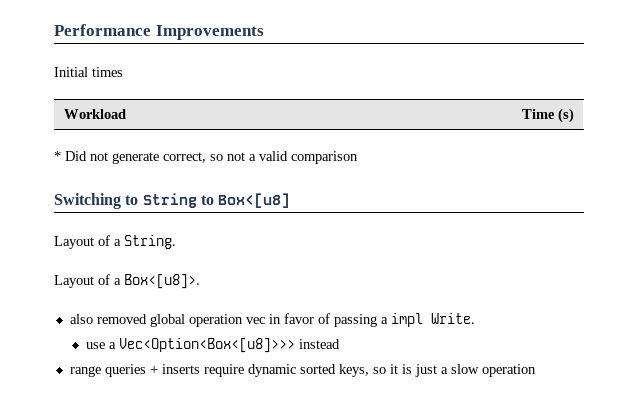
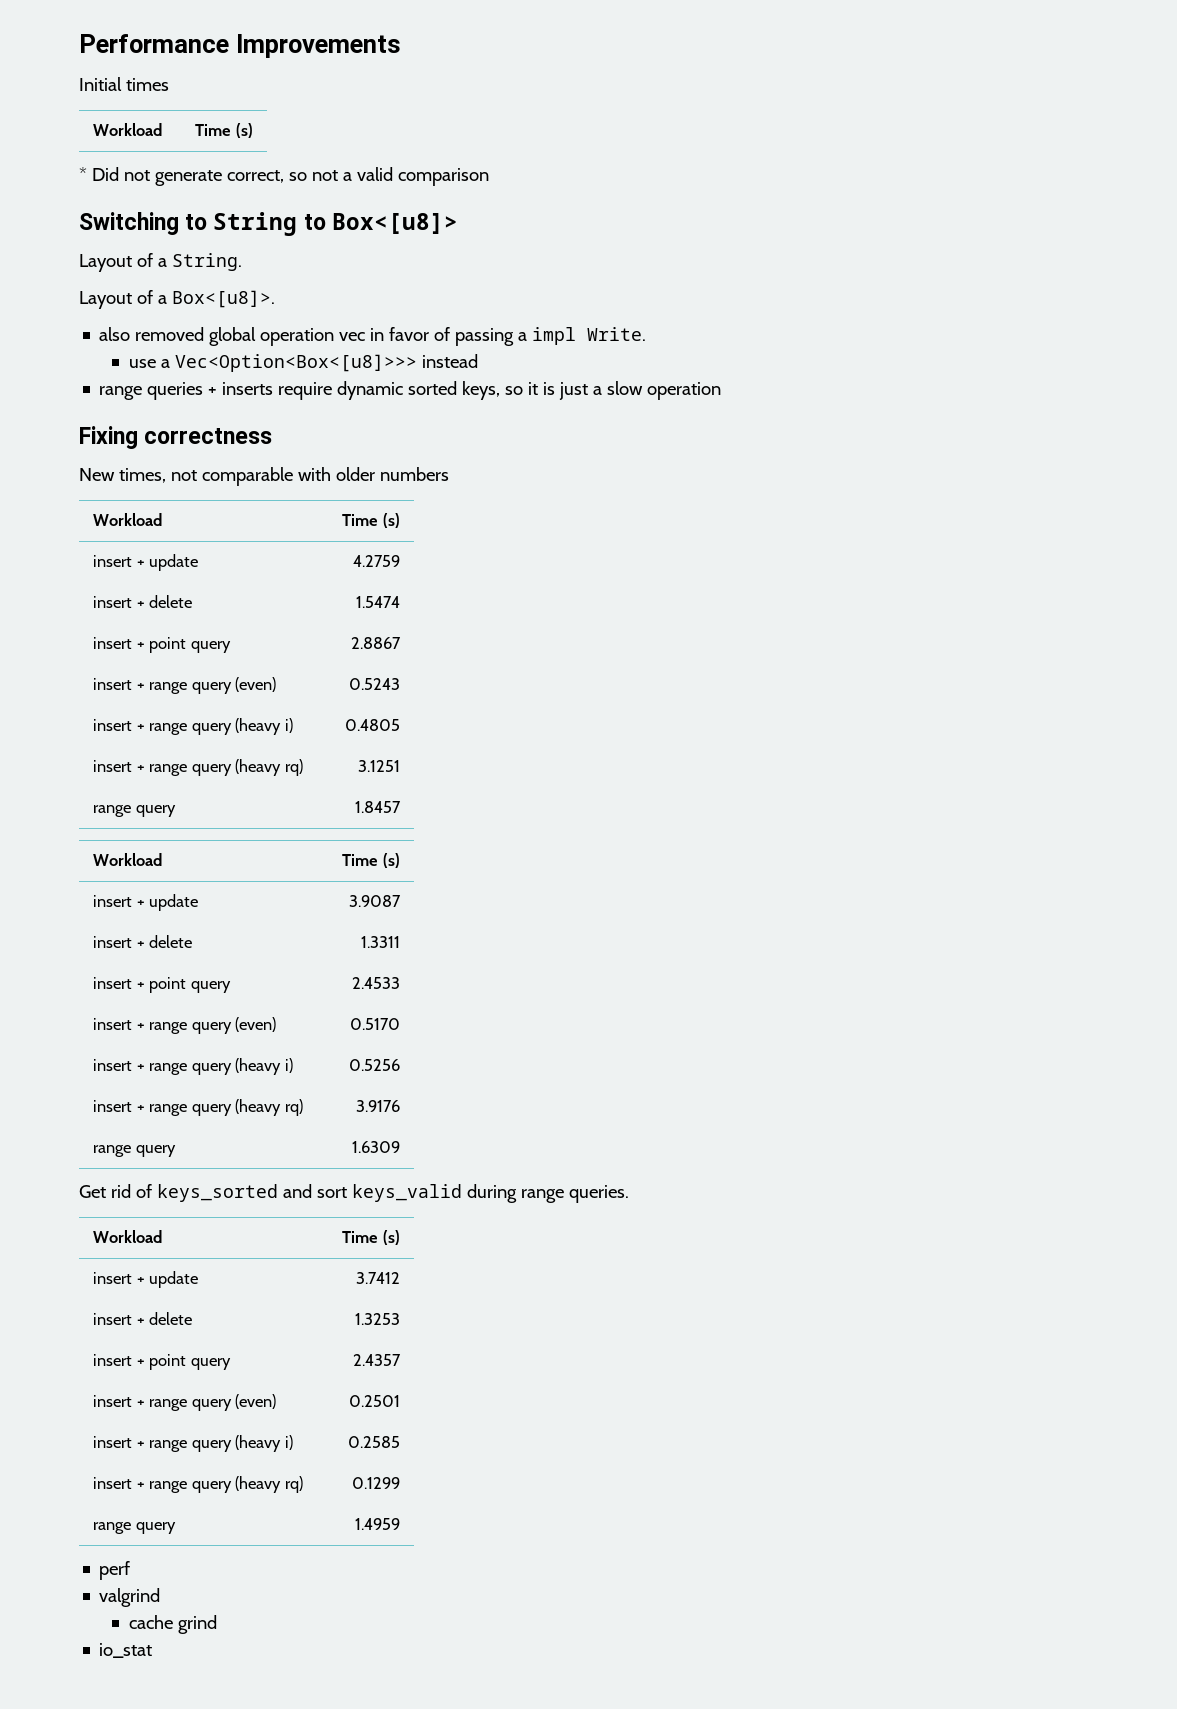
- Switching to String to Box<[u8]
+ Switching to String to Box<[u8]>
+ Fixing correctness
+ New times, not comparable with older numbers
+ Workload | Time (s)
+ insert + update | 4.2759
+ insert + delete | 1.5474
+ insert + point query | 2.8867
+ insert + range query (even) | 0.5243
+ insert + range query (heavy i) | 0.4805
+ insert + range query (heavy rq) | 3.1251
+ range query | 1.8457
+ Workload | Time (s)
+ insert + update | 3.9087
+ insert + delete | 1.3311
+ insert + point query | 2.4533
+ insert + range query (even) | 0.5170
+ insert + range query (heavy i) | 0.5256
+ insert + range query (heavy rq) | 3.9176
+ range query | 1.6309
+ Get rid of keys_sorted and sort keys_valid during range queries.
+ Workload | Time (s)
+ insert + update | 3.7412
+ insert + delete | 1.3253
+ insert + point query | 2.4357
+ insert + range query (even) | 0.2501
+ insert + range query (heavy i) | 0.2585
+ insert + range query (heavy rq) | 0.1299
+ range query | 1.4959
+ perf
+ valgrind
+ cache grind
+ io_stat

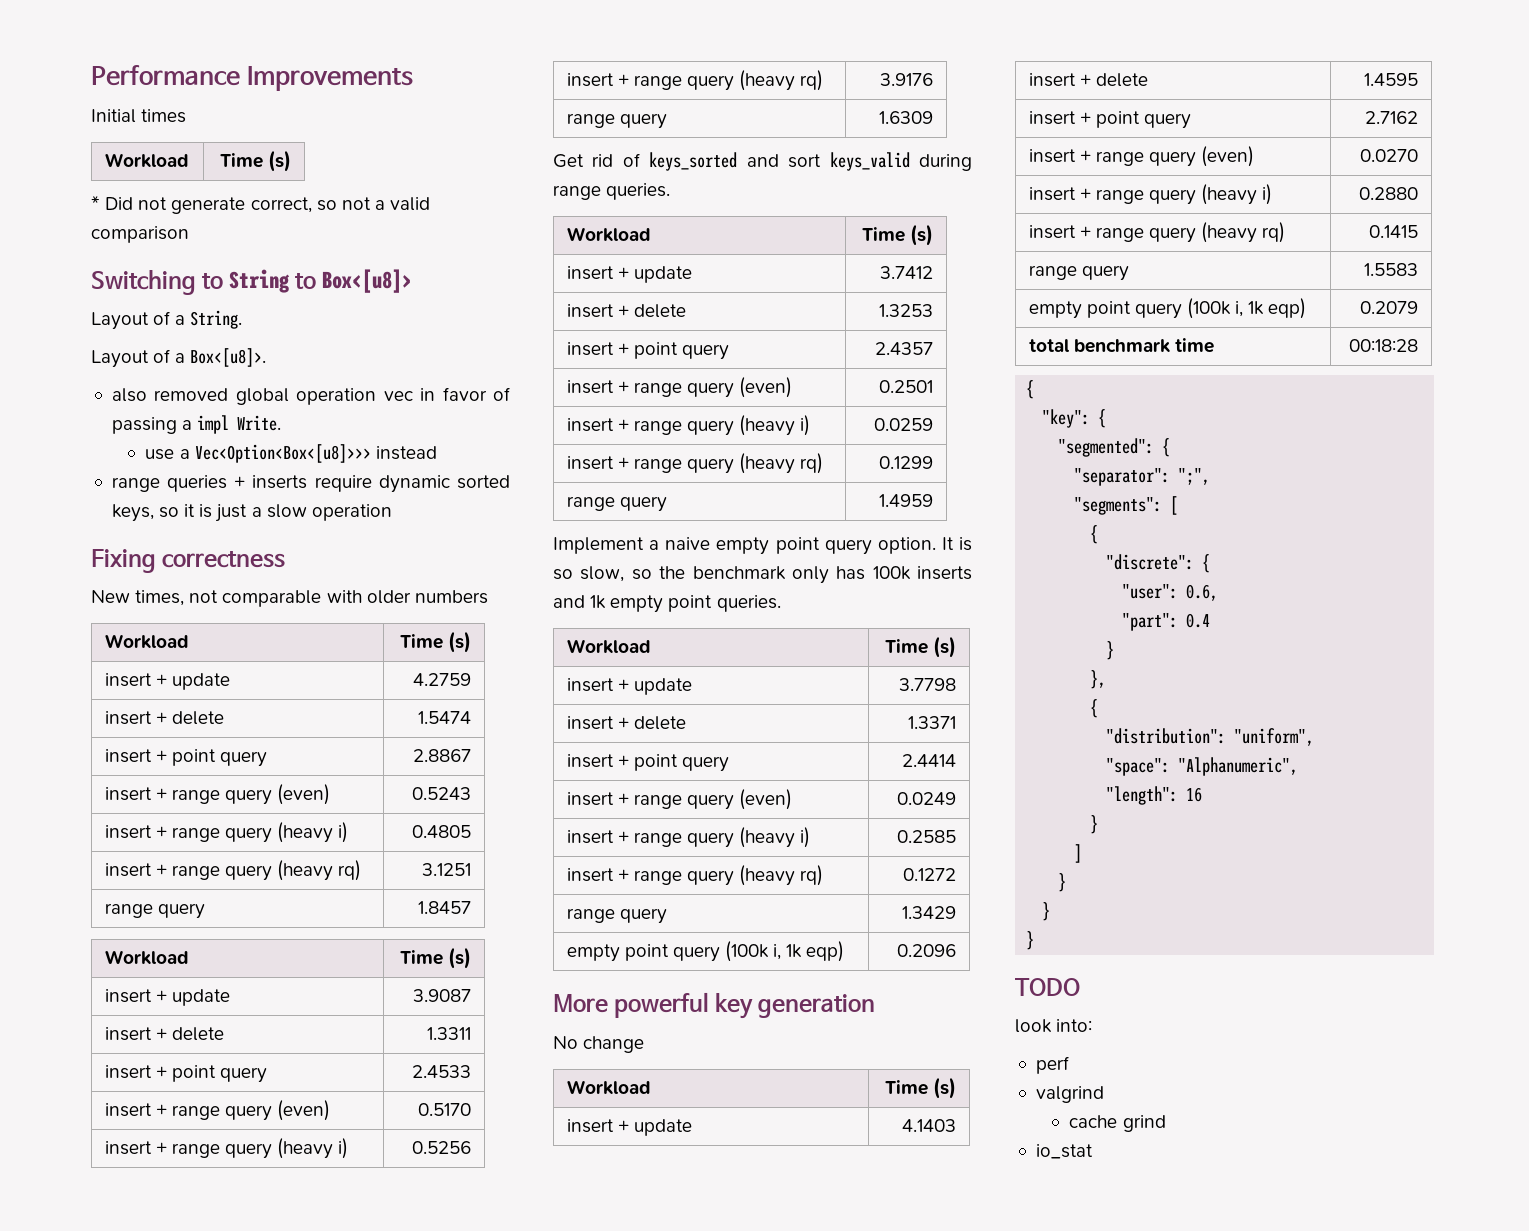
- insert + range query (heavy i) | 0.2585
+ insert + range query (heavy i) | 0.0259
+ Implement a naive empty point query option. It is so slow, so the benchmark only has 100k inserts and 1k empty point queries.
+ Workload | Time (s)
+ insert + update | 3.7798
+ insert + delete | 1.3371
+ insert + point query | 2.4414
+ insert + range query (even) | 0.0249
+ insert + range query (heavy i) | 0.2585
+ insert + range query (heavy rq) | 0.1272
+ range query | 1.3429
+ empty point query (100k i, 1k eqp) | 0.2096
+ More powerful key generation
+ No change
+ Workload | Time (s)
+ insert + update | 4.1403
+ insert + delete | 1.4595
+ insert + point query | 2.7162
+ insert + range query (even) | 0.0270
+ insert + range query (heavy i) | 0.2880
+ insert + range query (heavy rq) | 0.1415
+ range query | 1.5583
+ empty point query (100k i, 1k eqp) | 0.2079
+ total benchmark time | 00:18:28
+ {
+ "key": {
+ "segmented": {
+ "separator": ";",
+ "segments": [
+ {
+ "discrete": {
+ "user": 0.6,
+ "part": 0.4
+ }
+ },
+ {
+ "distribution": "uniform",
+ "space": "Alphanumeric",
+ "length": 16
+ }
+ ]
+ }
+ }
+ }
+ TODO
+ look into:

